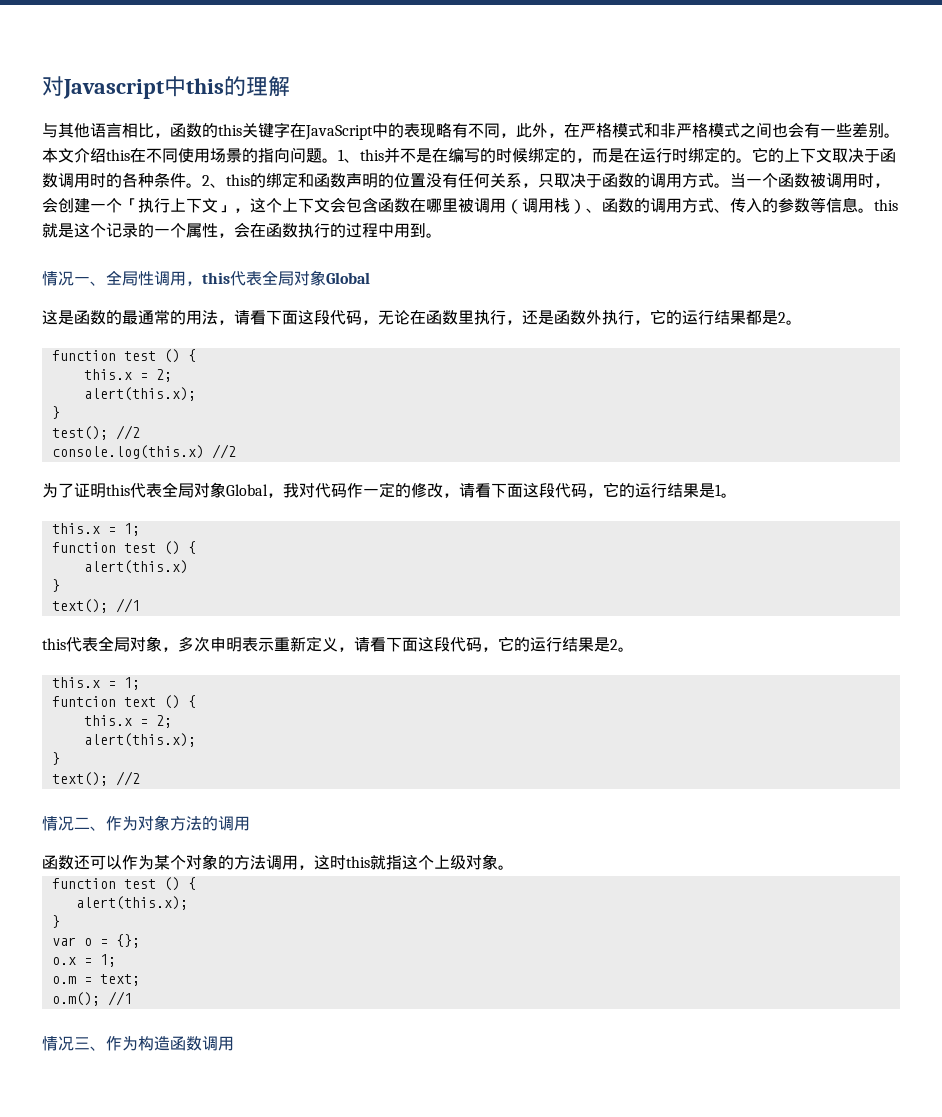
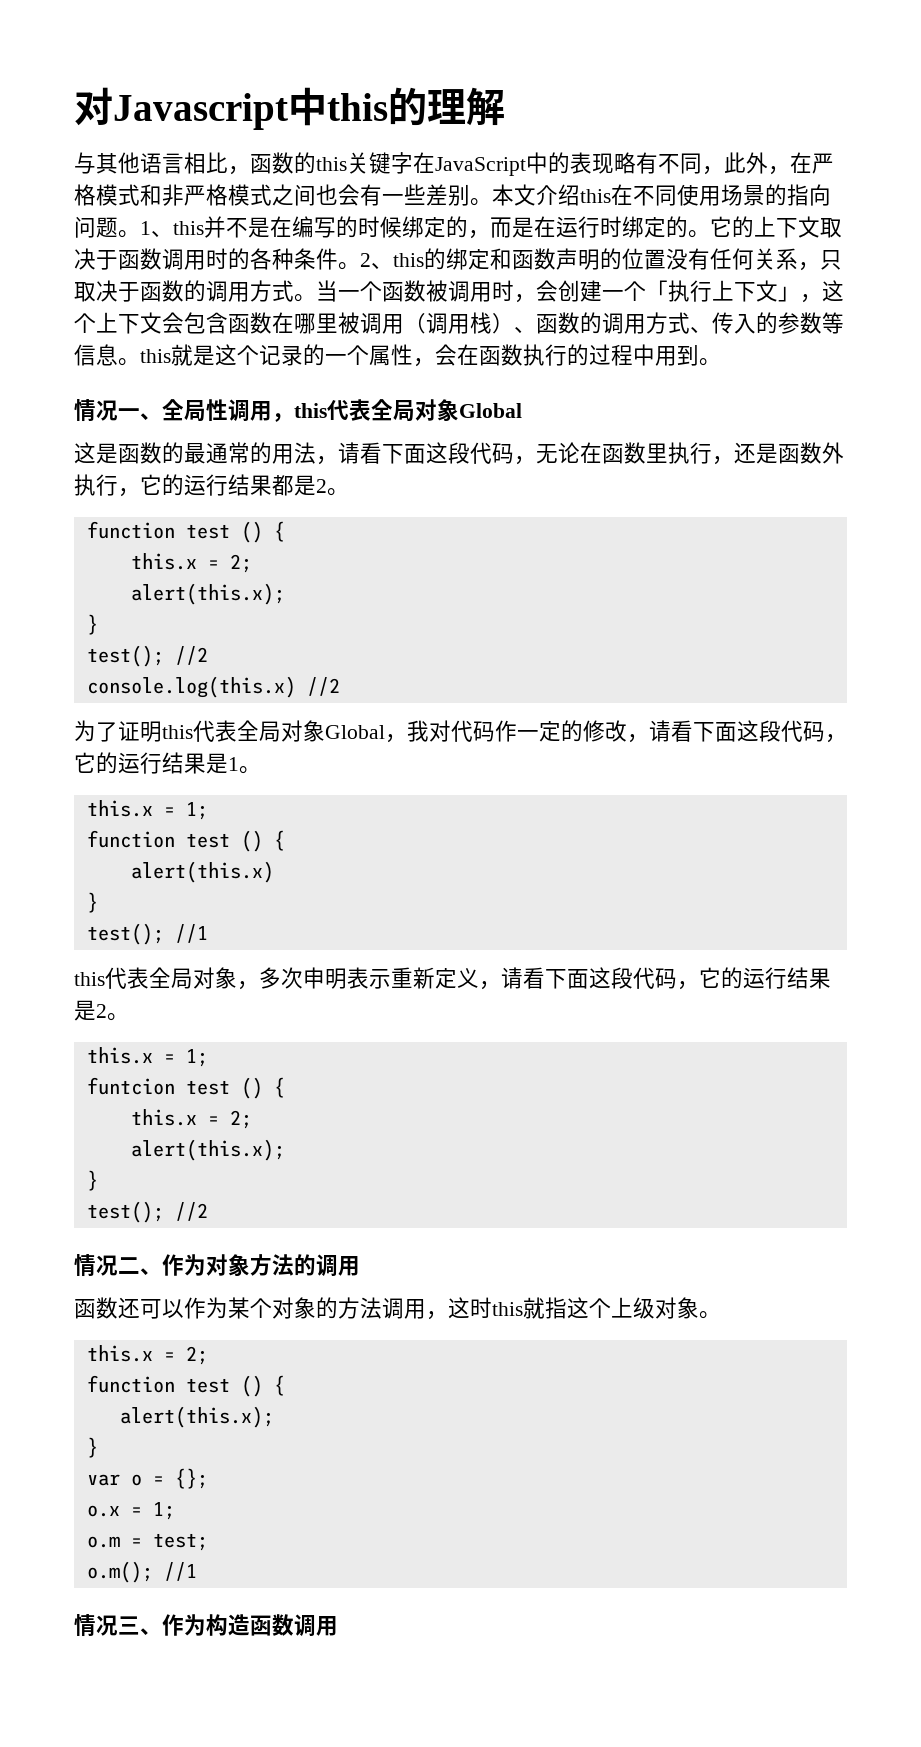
- text(); //1
+ test(); //1
- funtcion text () {
+ funtcion test () {
  this.x = 2;
  alert(this.x);
  }
- text(); //2
+ test(); //2
  函数还可以作为某个对象的方法调用，这时this就指这个上级对象。
+ this.x = 2;
- o.m = text;
+ o.m = test;

